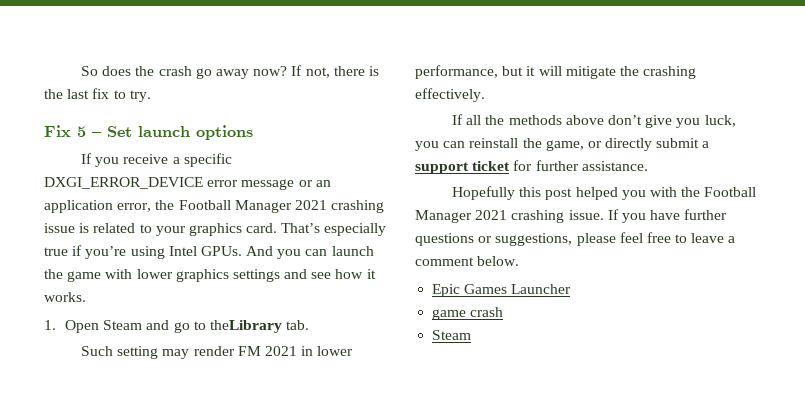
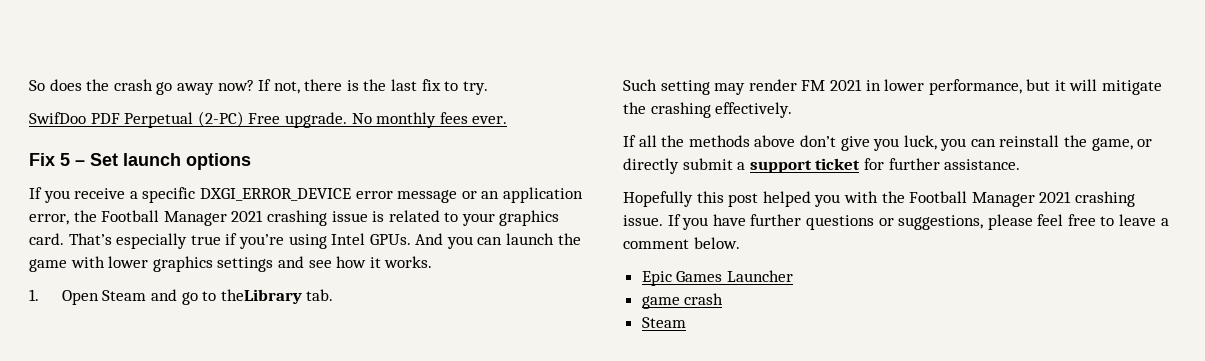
+ SwifDoo PDF Perpetual (2-PC) Free upgrade. No monthly fees ever.

